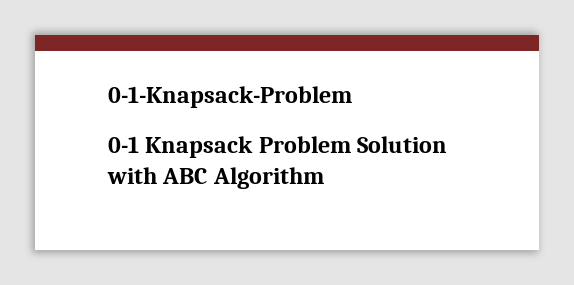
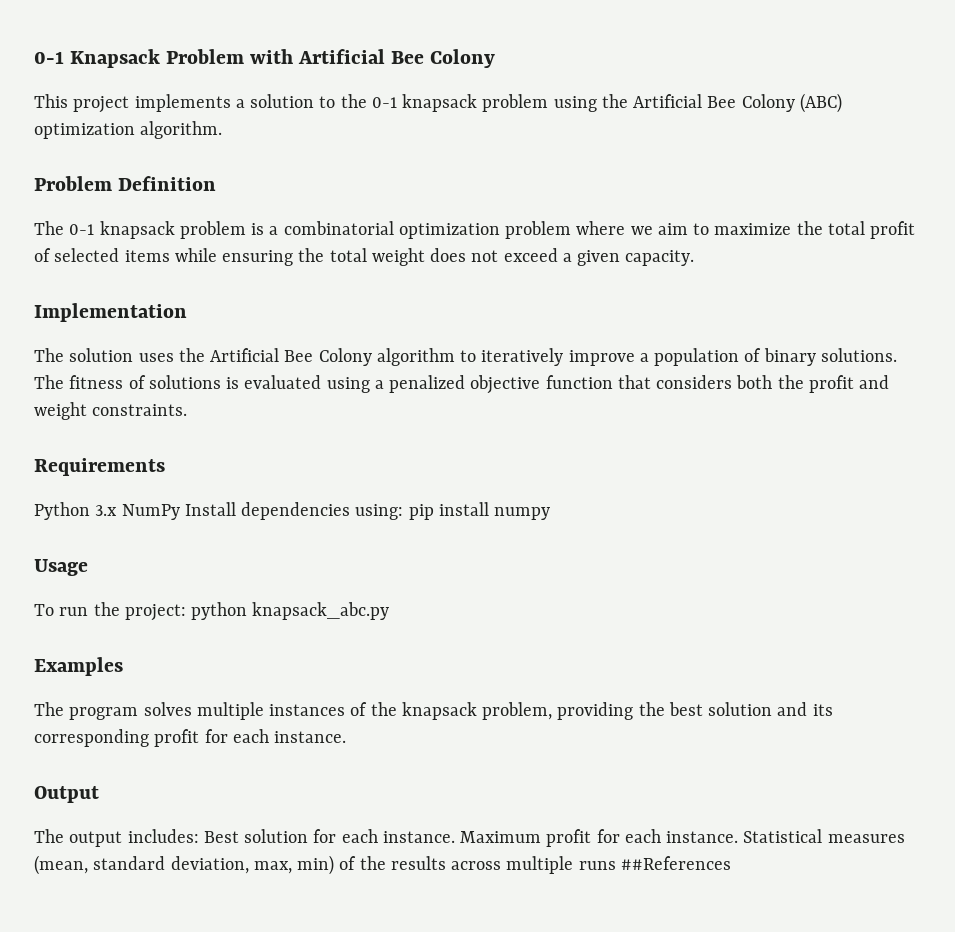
- 0-1-Knapsack-Problem
- 0-1 Knapsack Problem Solution with ABC Algorithm
+ 0-1 Knapsack Problem with Artificial Bee Colony
+ This project implements a solution to the 0-1 knapsack problem using the Artificial Bee Colony (ABC) optimization algorithm.
+ Problem Definition
+ The 0-1 knapsack problem is a combinatorial optimization problem where we aim to maximize the total profit of selected items while ensuring the total weight does not exceed a given capacity.
+ Implementation
+ The solution uses the Artificial Bee Colony algorithm to iteratively improve a population of binary solutions. The fitness of solutions is evaluated using a penalized objective function that considers both the profit and weight constraints.
+ Requirements
+ Python 3.x NumPy Install dependencies using: pip install numpy
+ Usage
+ To run the project: python knapsack_abc.py
+ Examples
+ The program solves multiple instances of the knapsack problem, providing the best solution and its corresponding profit for each instance.
+ Output
+ The output includes: Best solution for each instance. Maximum profit for each instance. Statistical measures (mean, standard deviation, max, min) of the results across multiple runs ##References

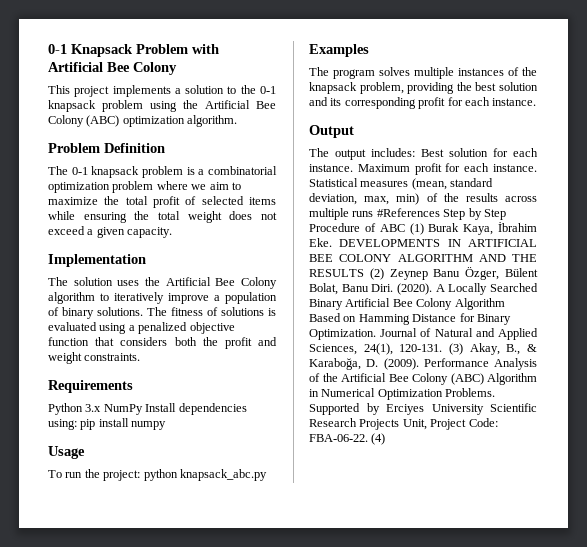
- Statistical measures (mean, standard deviation, max, min) of the results across multiple runs ##References
+ Statistical measures (mean, standard deviation, max, min) of the results across multiple runs #References Step by Step Procedure of ABC (1) Burak Kaya, İbrahim Eke. DEVELOPMENTS IN ARTIFICIAL BEE COLONY ALGORITHM AND THE RESULTS (2) Zeynep Banu Özger, Bülent Bolat, Banu Diri. (2020). A Locally Searched Binary Artificial Bee Colony Algorithm Based on Hamming Distance for Binary Optimization. Journal of Natural and Applied Sciences, 24(1), 120-131. (3) Akay, B., & Karaboğa, D. (2009). Performance Analysis of the Artificial Bee Colony (ABC) Algorithm in Numerical Optimization Problems. Supported by Erciyes University Scientific Research Projects Unit, Project Code: FBA-06-22. (4)

